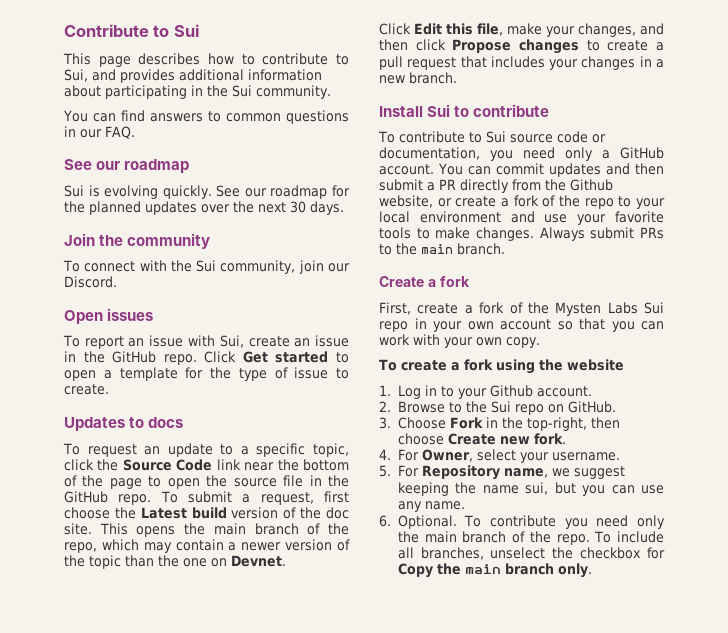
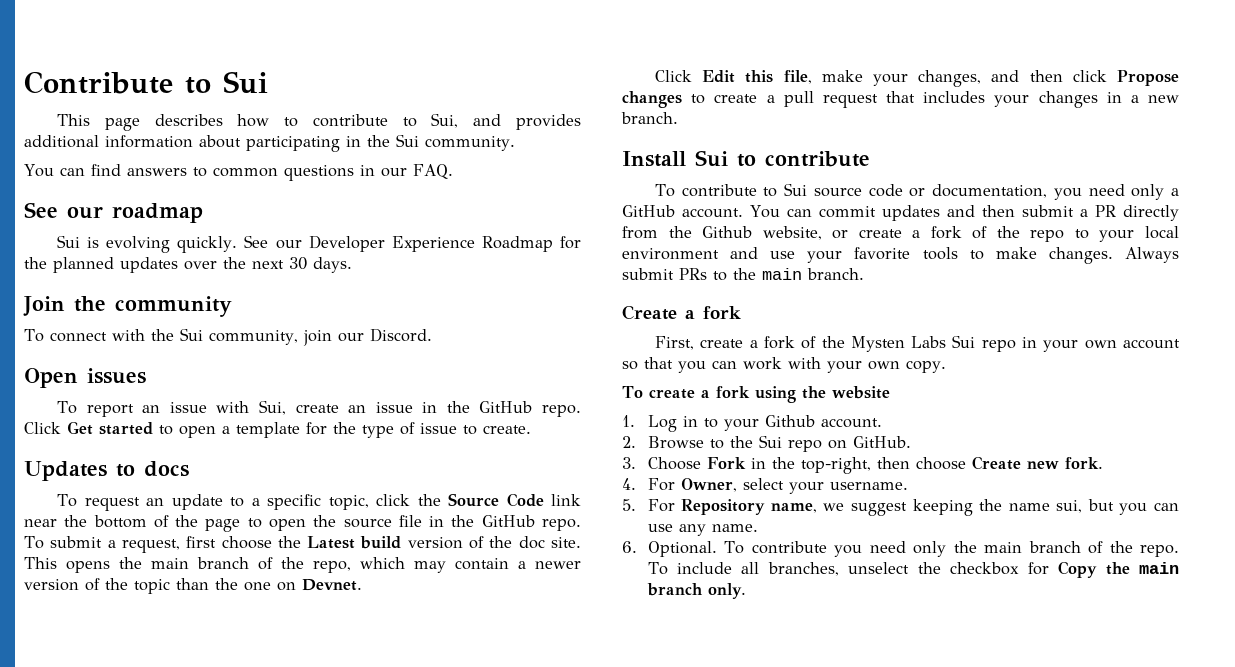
- See our roadmap for the planned updates over the next 30 days.
+ See our Developer Experience Roadmap for the planned updates over the next 30 days.

